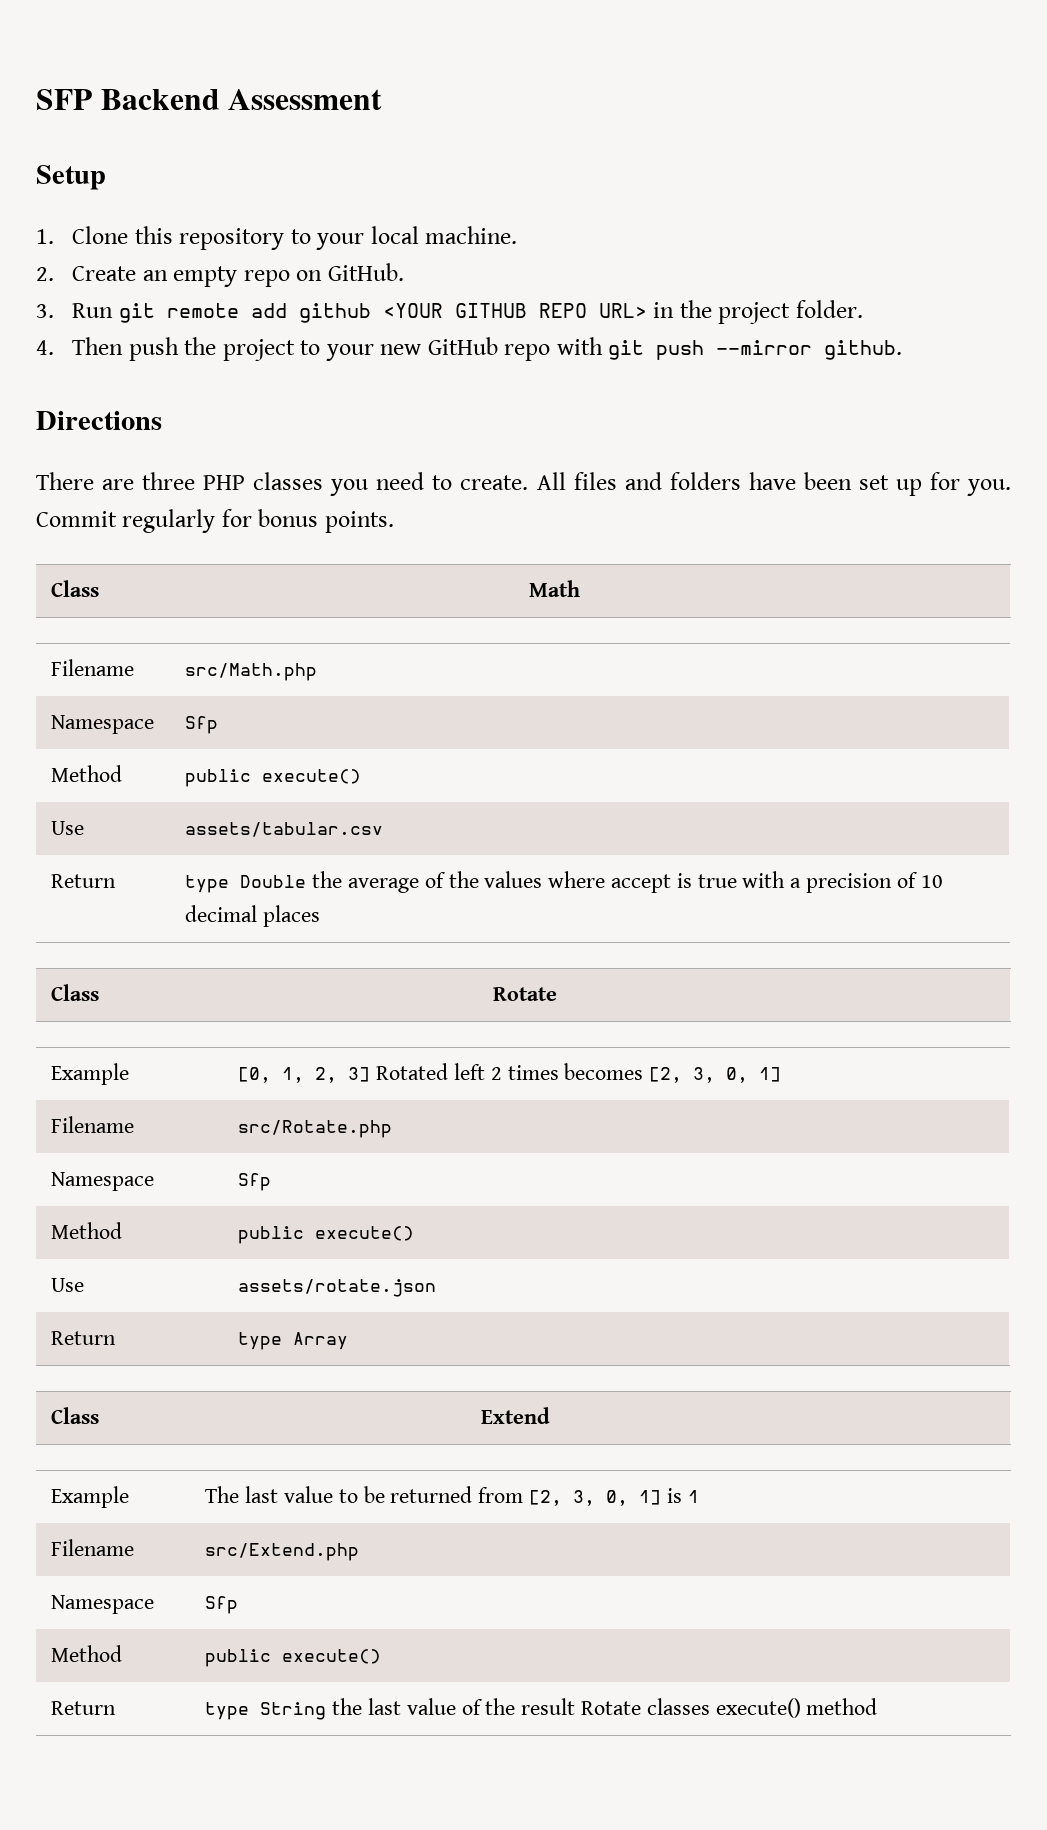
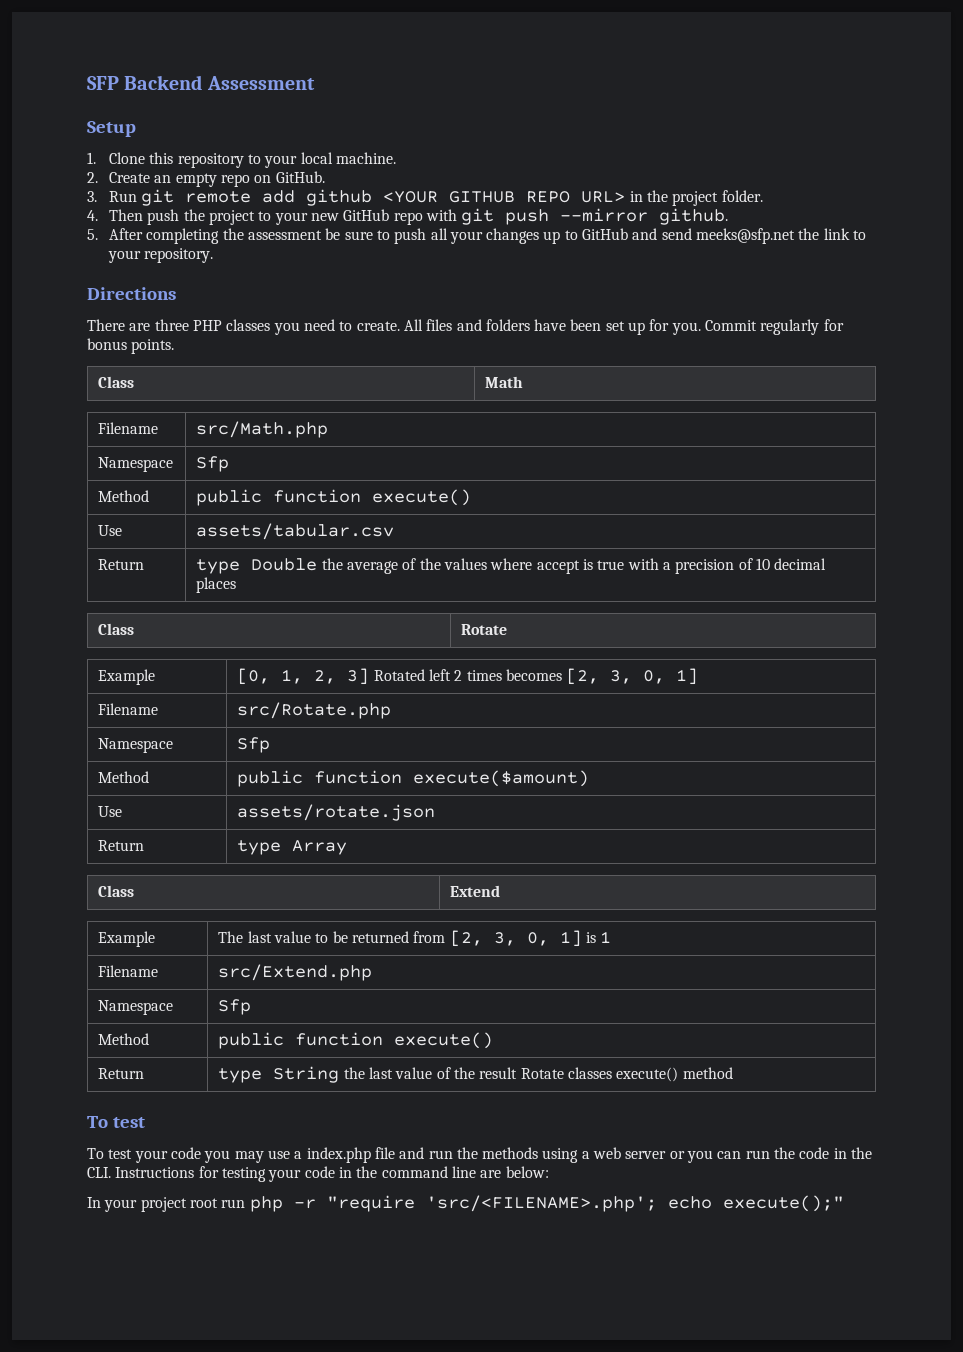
+ 5. After completing the assessment be sure to push all your changes up to GitHub and send meeks@sfp.net the link to your repository.
  Filename | src/Math.php
  Namespace | Sfp
- Method | public execute()
+ Method | public function execute()
  Filename | src/Rotate.php
  Namespace | Sfp
- Method | public execute()
+ Method | public function execute($amount)
  Filename | src/Extend.php
  Namespace | Sfp
- Method | public execute()
+ Method | public function execute()
  Return | type String the last value of the result Rotate classes execute() method
+ To test
+ To test your code you may use a index.php file and run the methods using a web server or you can run the code in the CLI. Instructions for testing your code in the command line are below:
+ In your project root run php -r "require 'src/<FILENAME>.php'; echo execute();"

